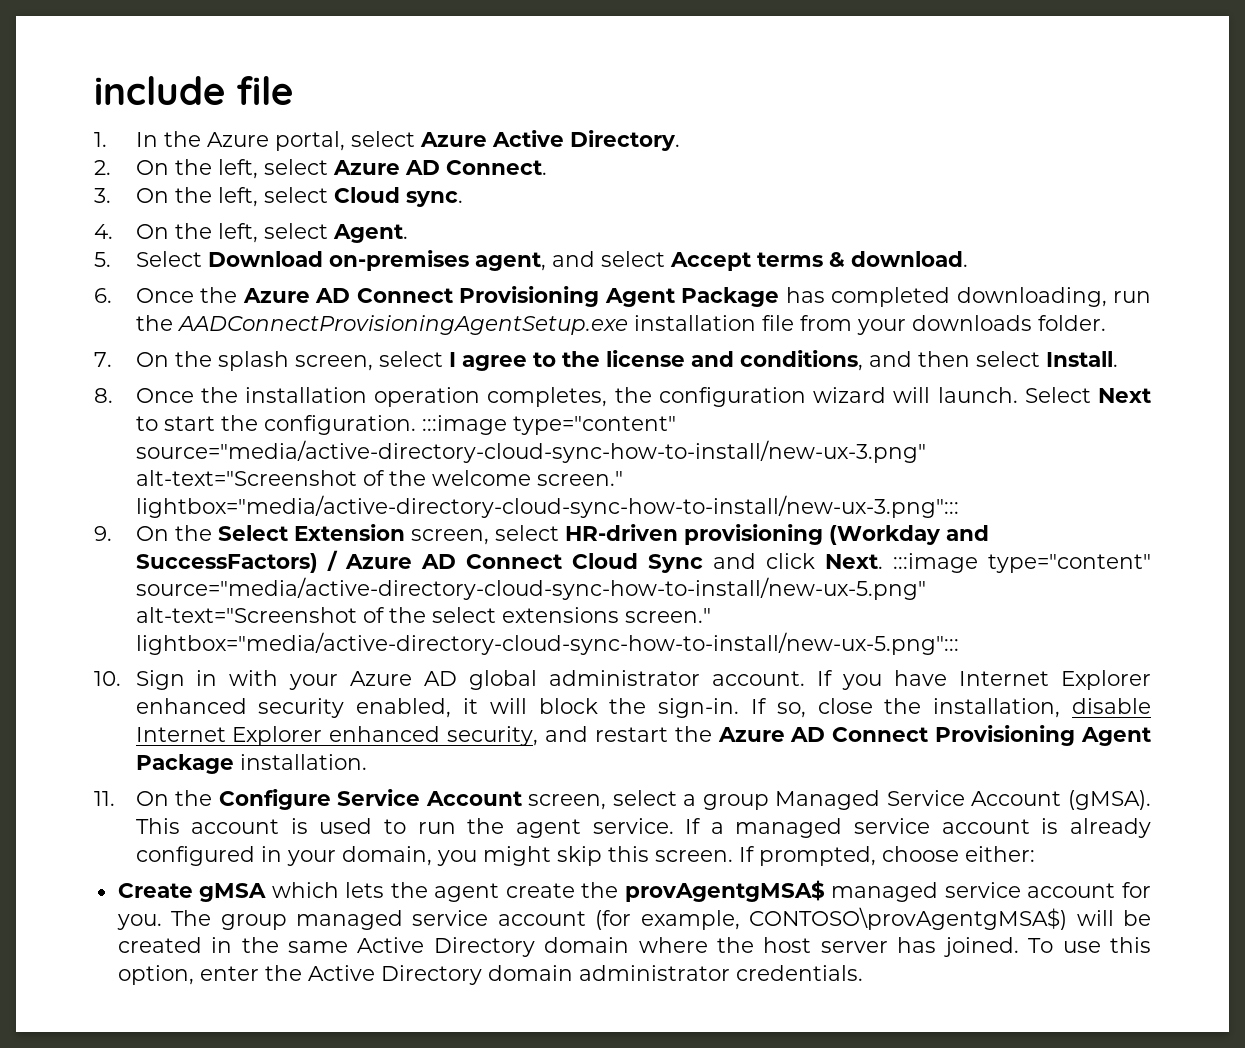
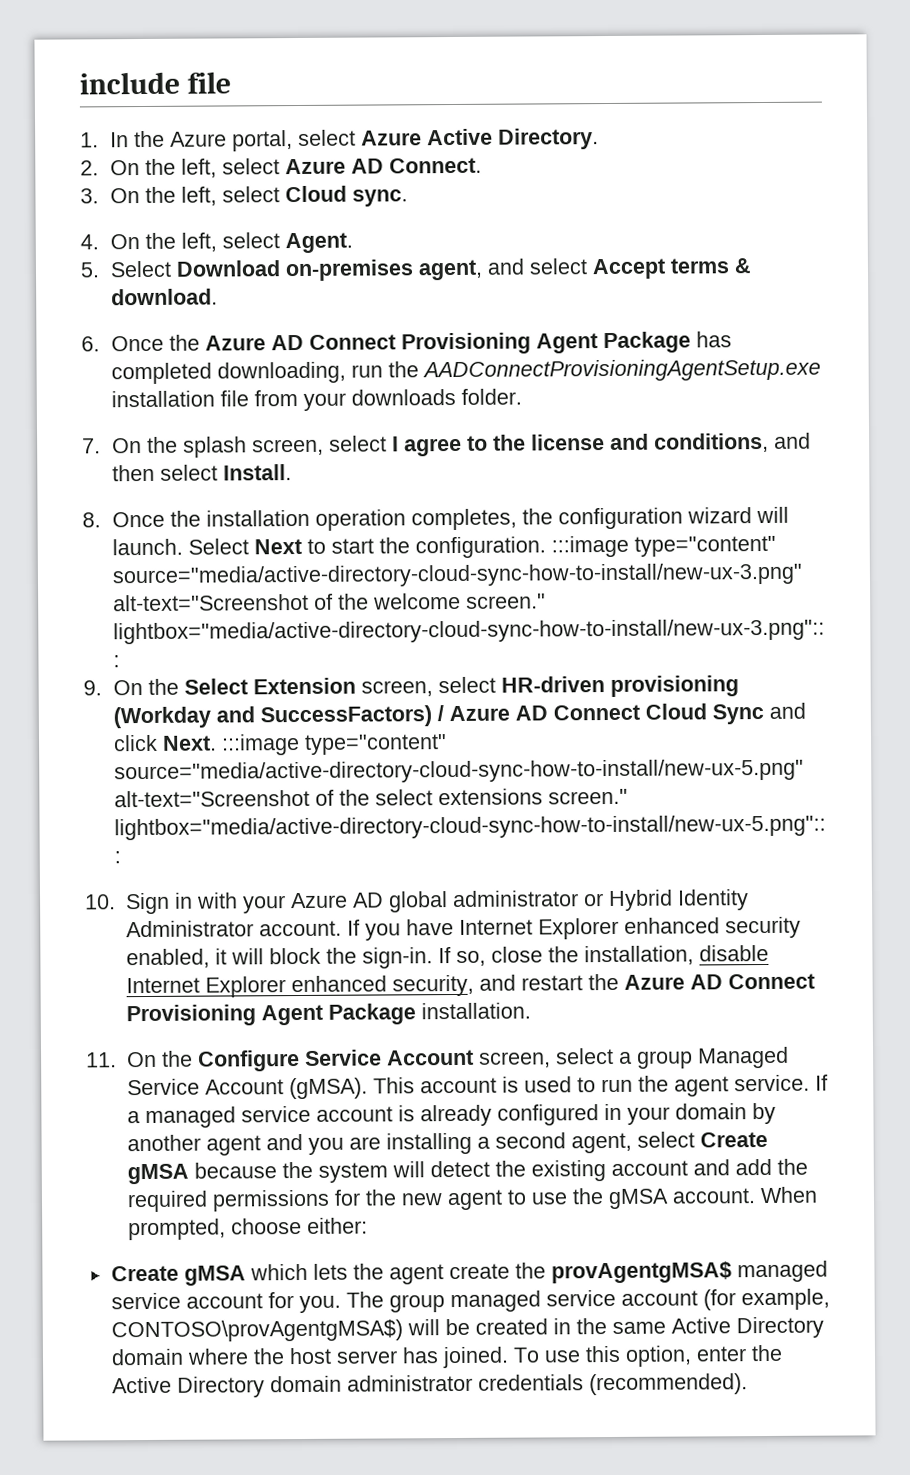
- 10. Sign in with your Azure AD global administrator account.
+ 10. Sign in with your Azure AD global administrator or Hybrid Identity Administrator account.
- If a managed service account is already configured in your domain, you might skip this screen. If prompted, choose either:
+ If a managed service account is already configured in your domain by another agent and you are installing a second agent, select Create gMSA because the system will detect the existing account and add the required permissions for the new agent to use the gMSA account. When prompted, choose either:
- To use this option, enter the Active Directory domain administrator credentials.
+ To use this option, enter the Active Directory domain administrator credentials (recommended).

